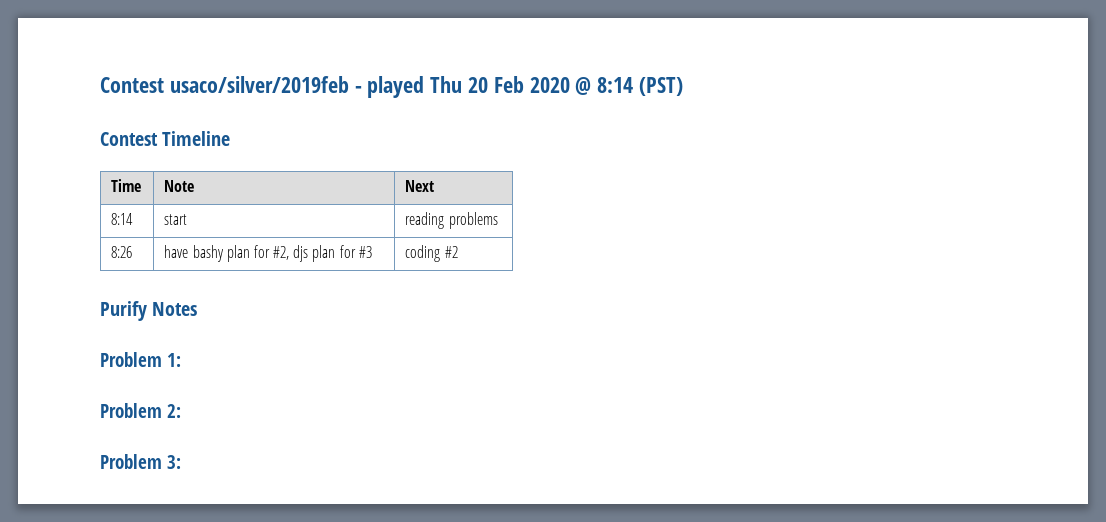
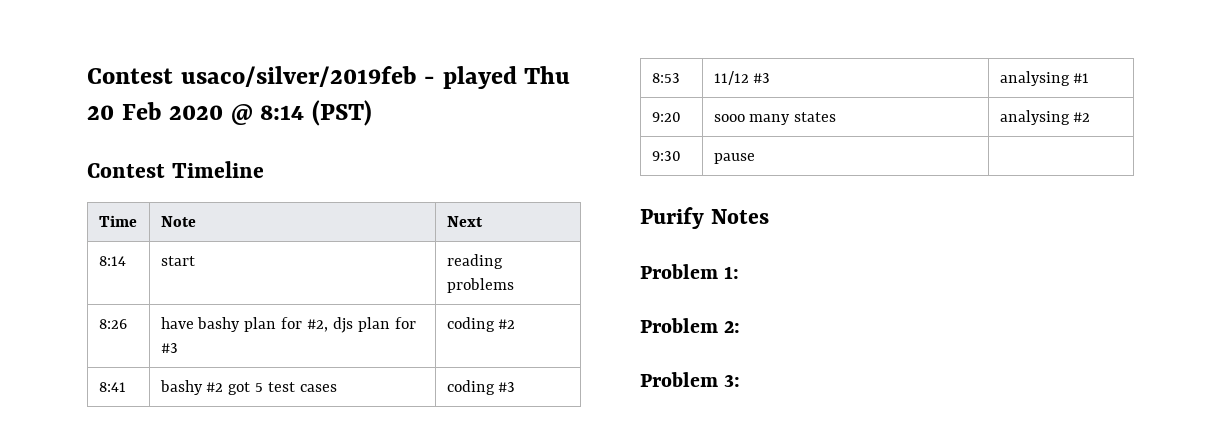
+ 8:41 | bashy #2 got 5 test cases | coding #3
+ 8:53 | 11/12 #3 | analysing #1
+ 9:20 | sooo many states | analysing #2
+ 9:30 | pause |

